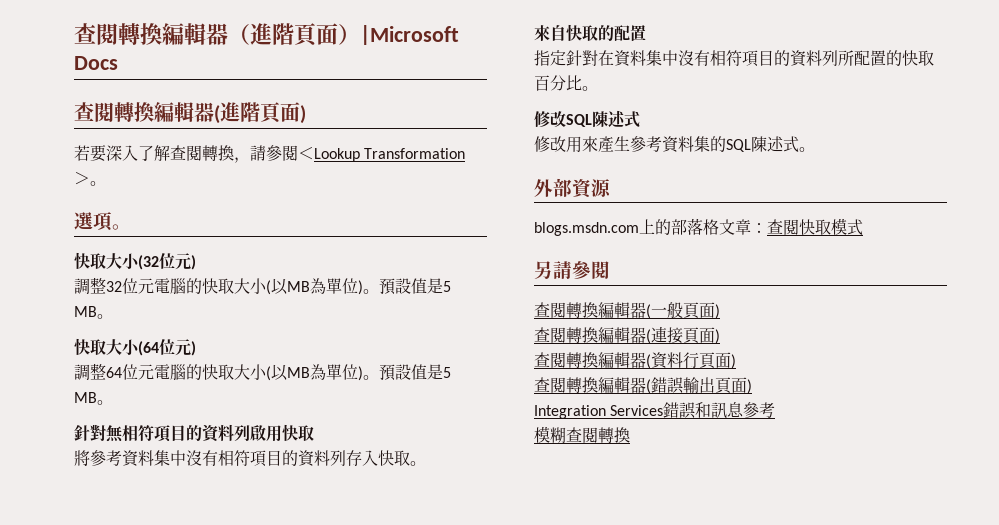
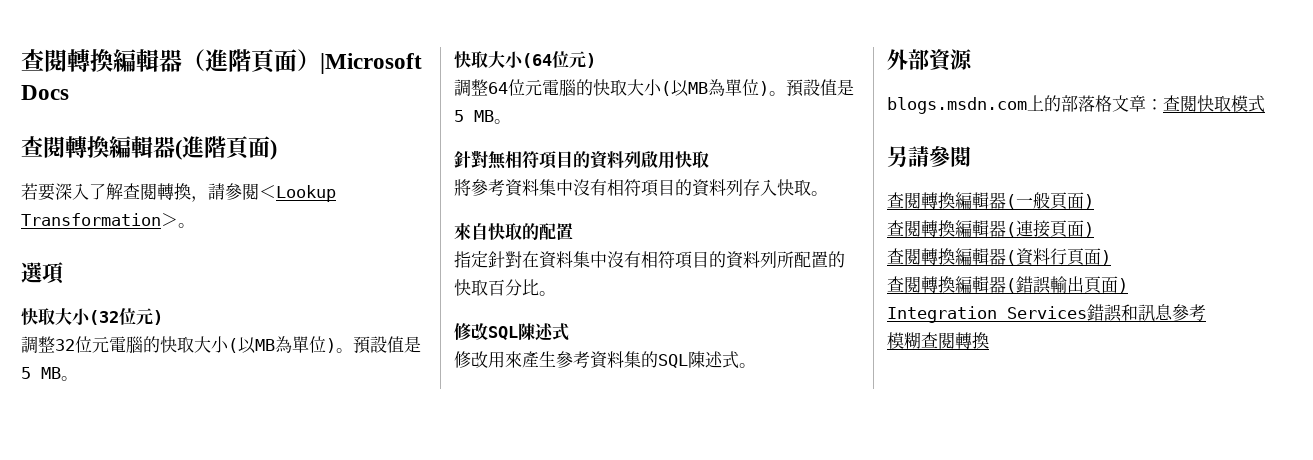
- 選項。
+ 選項

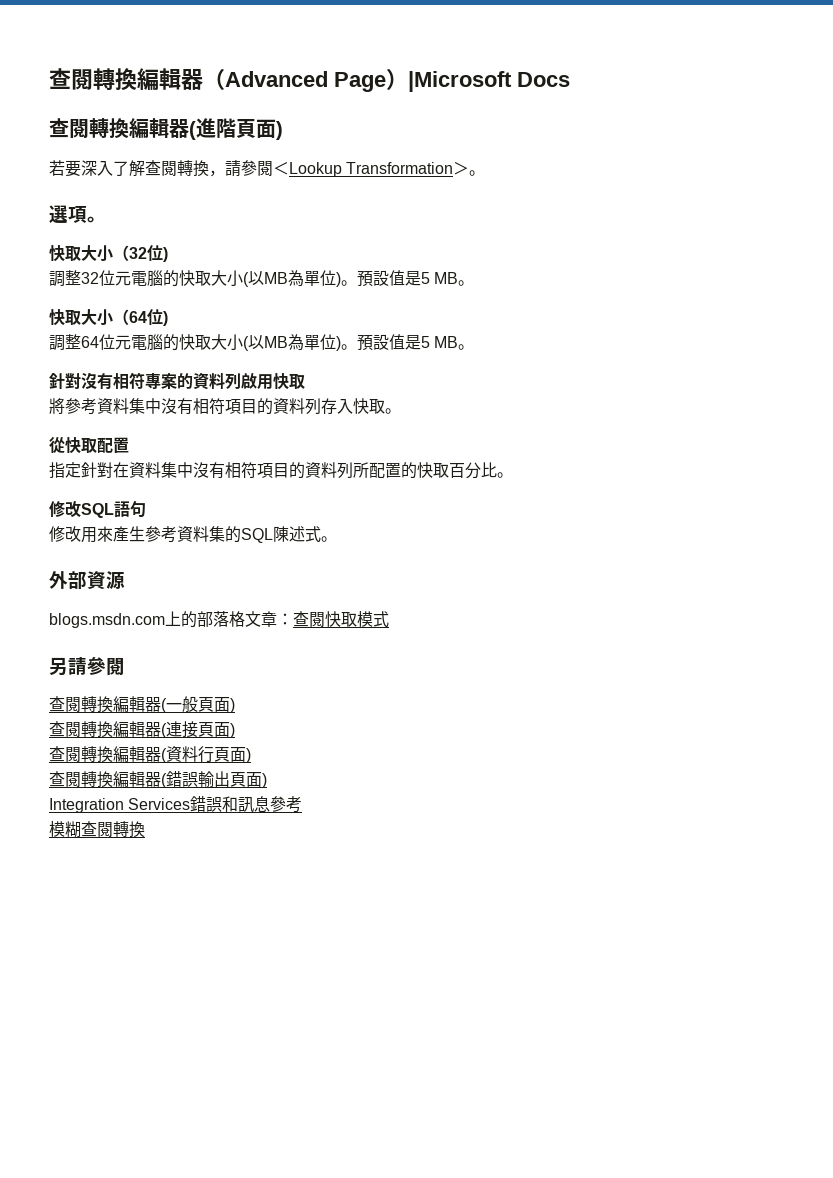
- 查閱轉換編輯器（進階頁面）|Microsoft Docs
+ 查閱轉換編輯器（Advanced Page）|Microsoft Docs
- 選項
- 快取大小(32位元)
+ 選項。
+ 快取大小（32位)
- 快取大小(64位元)
+ 快取大小（64位)
- 針對無相符項目的資料列啟用快取
+ 針對沒有相符專案的資料列啟用快取
- 來自快取的配置
+ 從快取配置
- 修改SQL陳述式
+ 修改SQL語句

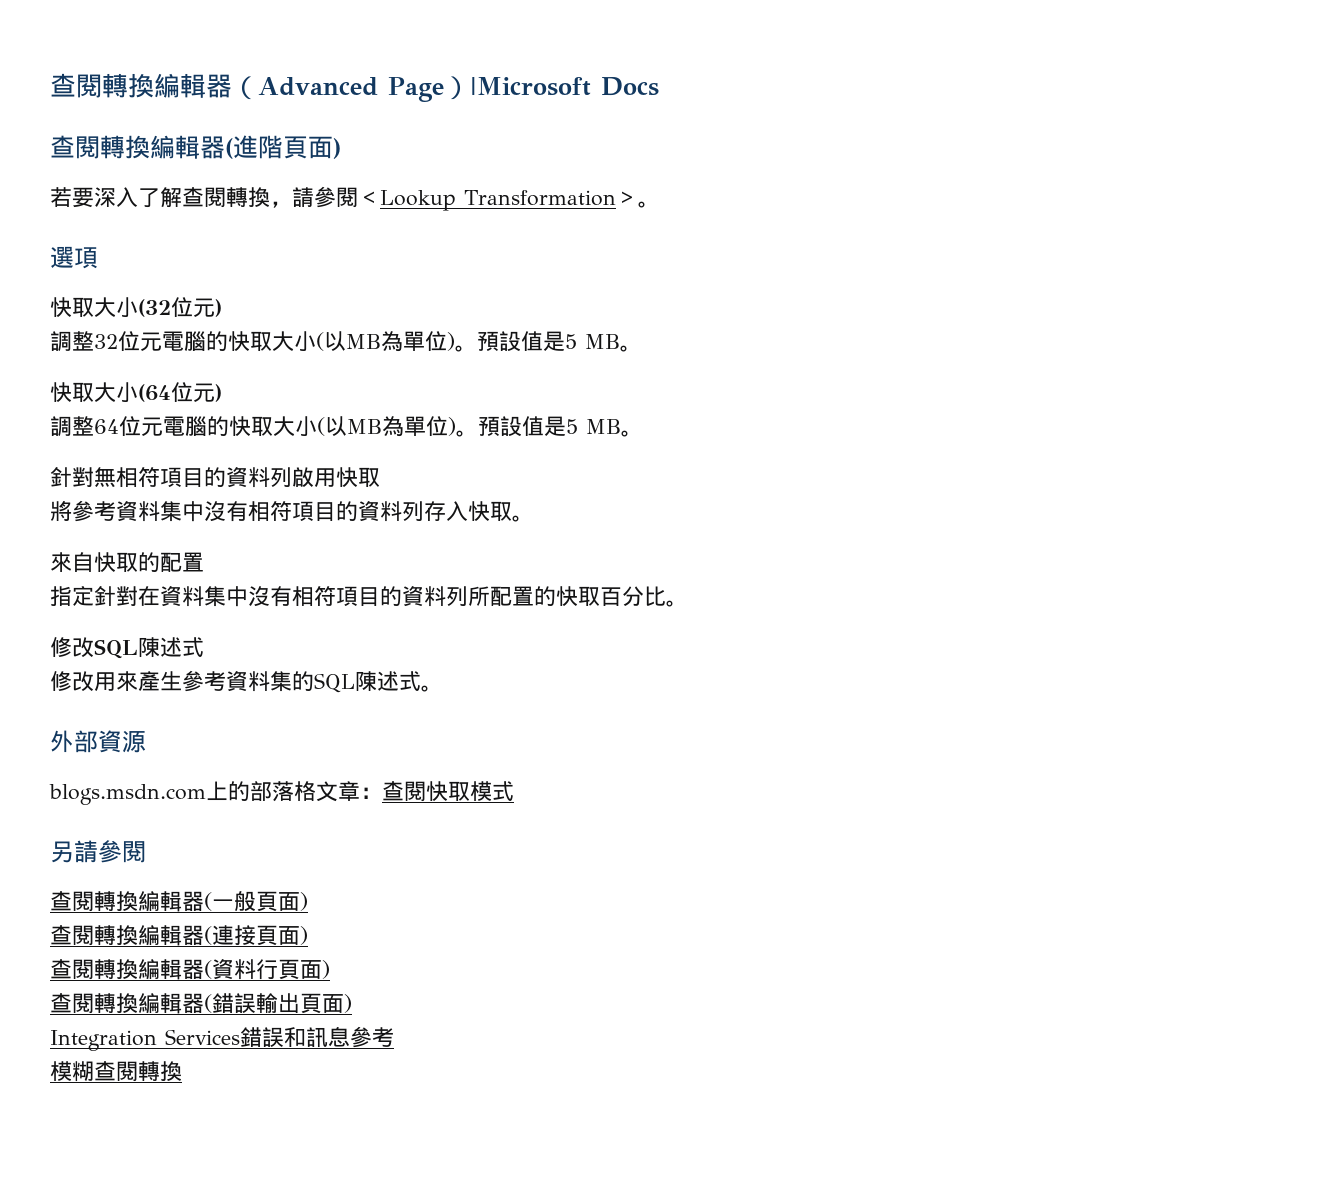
- 選項。
- 快取大小（32位)
+ 選項
+ 快取大小(32位元)
- 快取大小（64位)
+ 快取大小(64位元)
- 針對沒有相符專案的資料列啟用快取
+ 針對無相符項目的資料列啟用快取
- 從快取配置
+ 來自快取的配置
- 修改SQL語句
+ 修改SQL陳述式

